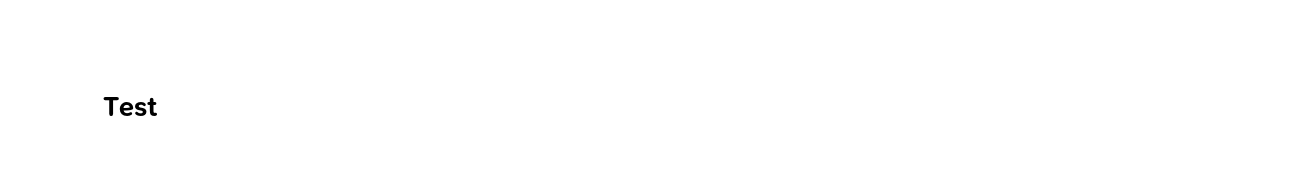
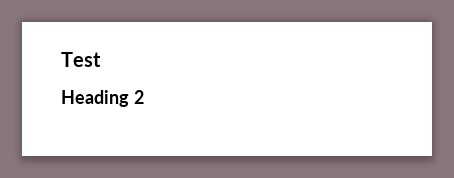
+ Heading 2

